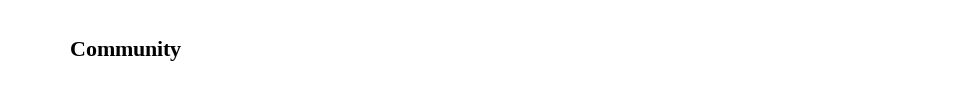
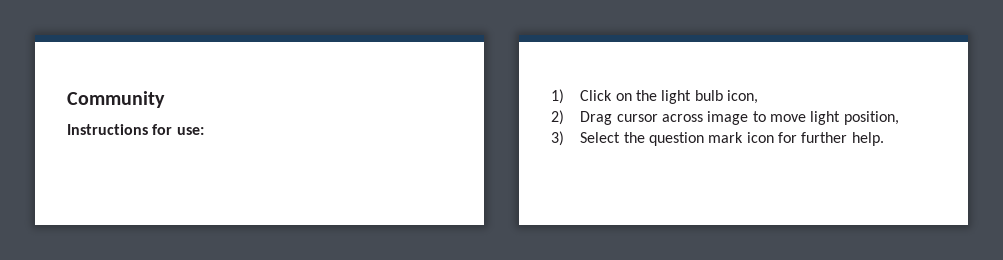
+ Instructions for use:
+ 1) Click on the light bulb icon,
+ 2) Drag cursor across image to move light position,
+ 3) Select the question mark icon for further help.

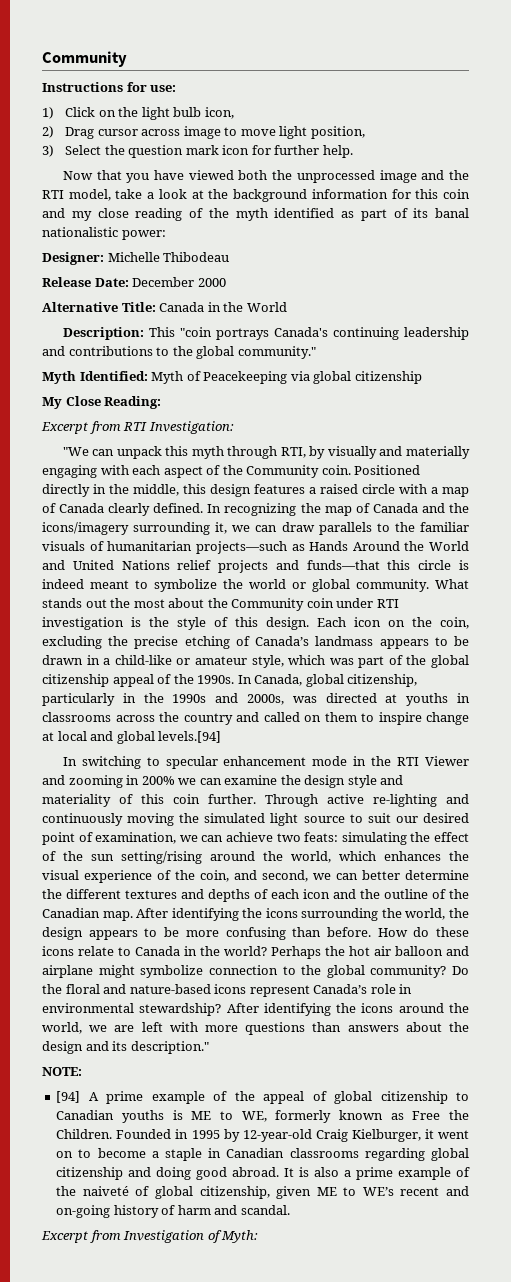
+ Now that you have viewed both the unprocessed image and the RTI model, take a look at the background information for this coin and my close reading of the myth identified as part of its banal nationalistic power:
+ Designer: Michelle Thibodeau
+ Release Date: December 2000
+ Alternative Title: Canada in the World
+ Description: This "coin portrays Canada's continuing leadership and contributions to the global community."
+ Myth Identified: Myth of Peacekeeping via global citizenship
+ My Close Reading:
+ Excerpt from RTI Investigation:
+ "We can unpack this myth through RTI, by visually and materially engaging with each aspect of the Community coin. Positioned directly in the middle, this design features a raised circle with a map of Canada clearly defined. In recognizing the map of Canada and the icons/imagery surrounding it, we can draw parallels to the familiar visuals of humanitarian projects—such as Hands Around the World and United Nations relief projects and funds—that this circle is indeed meant to symbolize the world or global community. What stands out the most about the Community coin under RTI investigation is the style of this design. Each icon on the coin, excluding the precise etching of Canada’s landmass appears to be drawn in a child-like or amateur style, which was part of the global citizenship appeal of the 1990s. In Canada, global citizenship, particularly in the 1990s and 2000s, was directed at youths in classrooms across the country and called on them to inspire change at local and global levels.[94]
+ In switching to specular enhancement mode in the RTI Viewer and zooming in 200% we can examine the design style and materiality of this coin further. Through active re-lighting and continuously moving the simulated light source to suit our desired point of examination, we can achieve two feats: simulating the effect of the sun setting/rising around the world, which enhances the visual experience of the coin, and second, we can better determine the different textures and depths of each icon and the outline of the Canadian map. After identifying the icons surrounding the world, the design appears to be more confusing than before. How do these icons relate to Canada in the world? Perhaps the hot air balloon and airplane might symbolize connection to the global community? Do the floral and nature-based icons represent Canada’s role in environmental stewardship? After identifying the icons around the world, we are left with more questions than answers about the design and its description."
+ NOTE:
+ [94] A prime example of the appeal of global citizenship to Canadian youths is ME to WE, formerly known as Free the Children. Founded in 1995 by 12-year-old Craig Kielburger, it went on to become a staple in Canadian classrooms regarding global citizenship and doing good abroad. It is also a prime example of the naiveté of global citizenship, given ME to WE’s recent and on-going history of harm and scandal.
+ Excerpt from Investigation of Myth:

